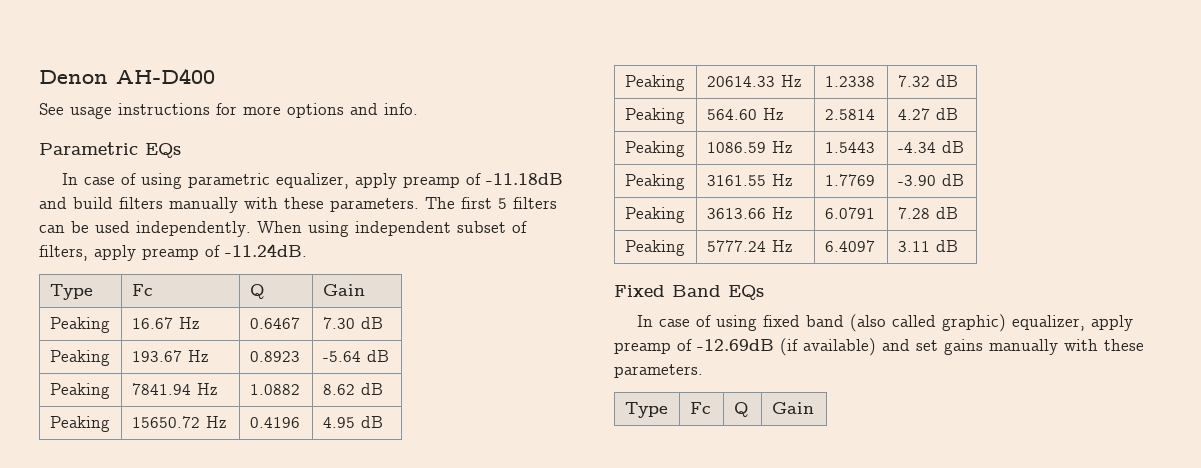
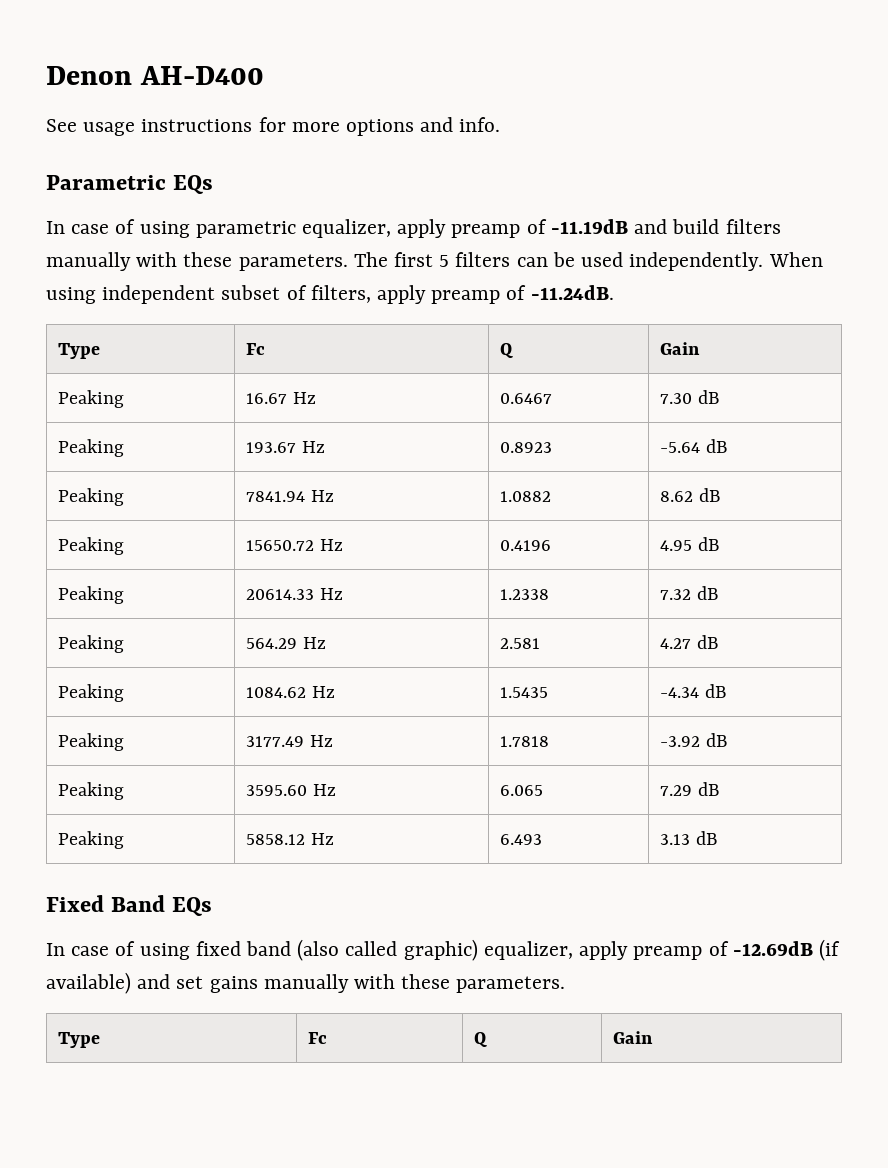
- In case of using parametric equalizer, apply preamp of -11.18dB and build filters manually with these parameters.
+ In case of using parametric equalizer, apply preamp of -11.19dB and build filters manually with these parameters.
- Peaking | 564.60 Hz | 2.5814 | 4.27 dB
+ Peaking | 564.29 Hz | 2.581 | 4.27 dB
- Peaking | 1086.59 Hz | 1.5443 | -4.34 dB
+ Peaking | 1084.62 Hz | 1.5435 | -4.34 dB
- Peaking | 3161.55 Hz | 1.7769 | -3.90 dB
- Peaking | 3613.66 Hz | 6.0791 | 7.28 dB
- Peaking | 5777.24 Hz | 6.4097 | 3.11 dB
+ Peaking | 3177.49 Hz | 1.7818 | -3.92 dB
+ Peaking | 3595.60 Hz | 6.065 | 7.29 dB
+ Peaking | 5858.12 Hz | 6.493 | 3.13 dB

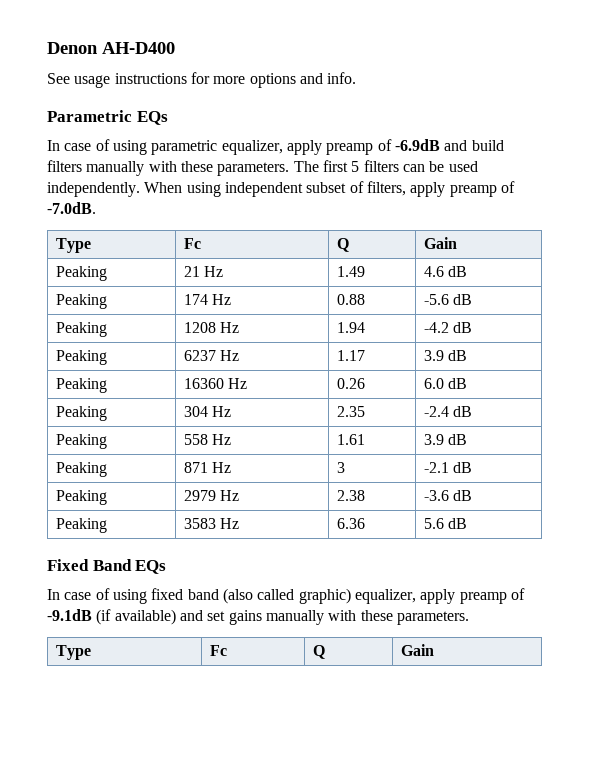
- In case of using parametric equalizer, apply preamp of -11.19dB and build filters manually with these parameters.
+ In case of using parametric equalizer, apply preamp of -6.9dB and build filters manually with these parameters.
- When using independent subset of filters, apply preamp of -11.24dB.
+ When using independent subset of filters, apply preamp of -7.0dB.
- Peaking | 16.67 Hz | 0.6467 | 7.30 dB
- Peaking | 193.67 Hz | 0.8923 | -5.64 dB
- Peaking | 7841.94 Hz | 1.0882 | 8.62 dB
- Peaking | 15650.72 Hz | 0.4196 | 4.95 dB
- Peaking | 20614.33 Hz | 1.2338 | 7.32 dB
- Peaking | 564.29 Hz | 2.581 | 4.27 dB
- Peaking | 1084.62 Hz | 1.5435 | -4.34 dB
- Peaking | 3177.49 Hz | 1.7818 | -3.92 dB
- Peaking | 3595.60 Hz | 6.065 | 7.29 dB
- Peaking | 5858.12 Hz | 6.493 | 3.13 dB
+ Peaking | 21 Hz | 1.49 | 4.6 dB
+ Peaking | 174 Hz | 0.88 | -5.6 dB
+ Peaking | 1208 Hz | 1.94 | -4.2 dB
+ Peaking | 6237 Hz | 1.17 | 3.9 dB
+ Peaking | 16360 Hz | 0.26 | 6.0 dB
+ Peaking | 304 Hz | 2.35 | -2.4 dB
+ Peaking | 558 Hz | 1.61 | 3.9 dB
+ Peaking | 871 Hz | 3 | -2.1 dB
+ Peaking | 2979 Hz | 2.38 | -3.6 dB
+ Peaking | 3583 Hz | 6.36 | 5.6 dB
- In case of using fixed band (also called graphic) equalizer, apply preamp of -12.69dB (if available) and set gains manually with these parameters.
+ In case of using fixed band (also called graphic) equalizer, apply preamp of -9.1dB (if available) and set gains manually with these parameters.

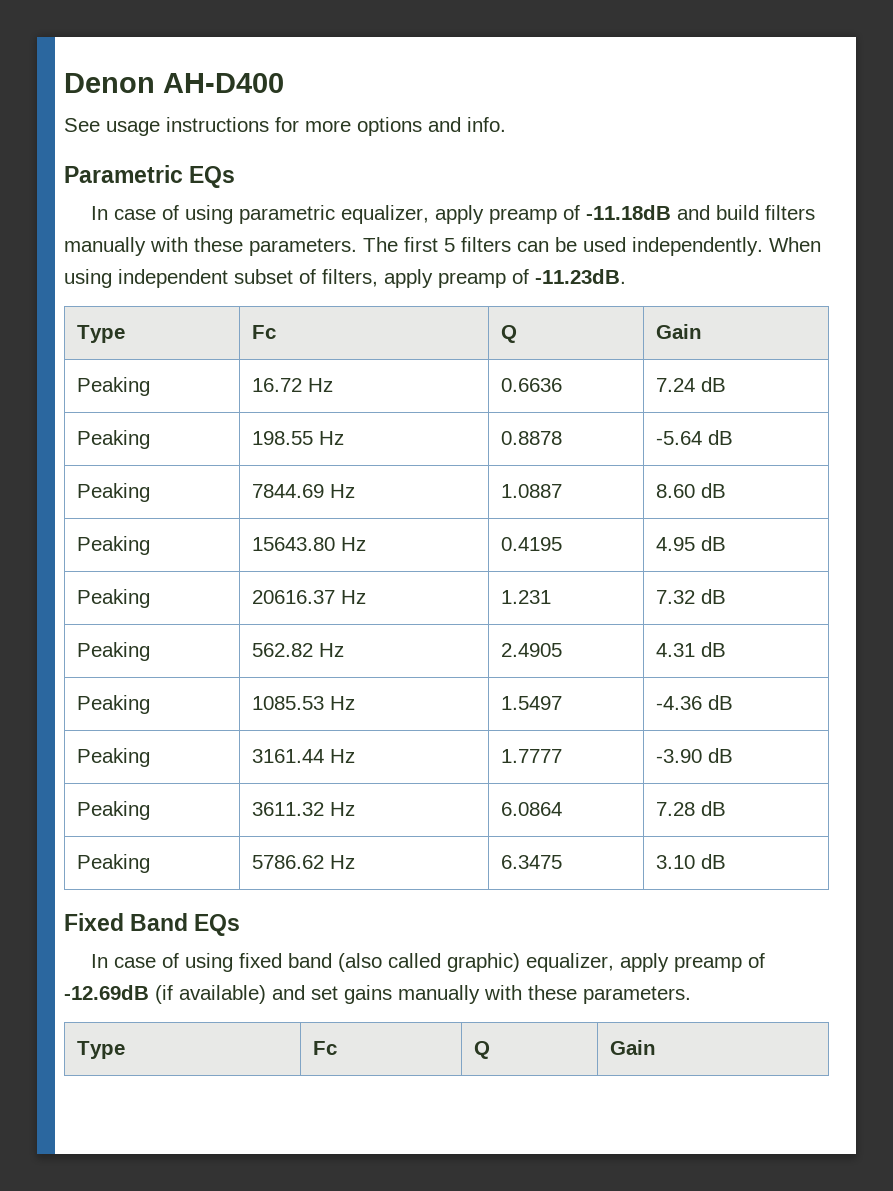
- In case of using parametric equalizer, apply preamp of -6.9dB and build filters manually with these parameters.
+ In case of using parametric equalizer, apply preamp of -11.18dB and build filters manually with these parameters.
- When using independent subset of filters, apply preamp of -7.0dB.
+ When using independent subset of filters, apply preamp of -11.23dB.
- Peaking | 21 Hz | 1.49 | 4.6 dB
- Peaking | 174 Hz | 0.88 | -5.6 dB
- Peaking | 1208 Hz | 1.94 | -4.2 dB
- Peaking | 6237 Hz | 1.17 | 3.9 dB
- Peaking | 16360 Hz | 0.26 | 6.0 dB
- Peaking | 304 Hz | 2.35 | -2.4 dB
- Peaking | 558 Hz | 1.61 | 3.9 dB
- Peaking | 871 Hz | 3 | -2.1 dB
- Peaking | 2979 Hz | 2.38 | -3.6 dB
- Peaking | 3583 Hz | 6.36 | 5.6 dB
+ Peaking | 16.72 Hz | 0.6636 | 7.24 dB
+ Peaking | 198.55 Hz | 0.8878 | -5.64 dB
+ Peaking | 7844.69 Hz | 1.0887 | 8.60 dB
+ Peaking | 15643.80 Hz | 0.4195 | 4.95 dB
+ Peaking | 20616.37 Hz | 1.231 | 7.32 dB
+ Peaking | 562.82 Hz | 2.4905 | 4.31 dB
+ Peaking | 1085.53 Hz | 1.5497 | -4.36 dB
+ Peaking | 3161.44 Hz | 1.7777 | -3.90 dB
+ Peaking | 3611.32 Hz | 6.0864 | 7.28 dB
+ Peaking | 5786.62 Hz | 6.3475 | 3.10 dB
- In case of using fixed band (also called graphic) equalizer, apply preamp of -9.1dB (if available) and set gains manually with these parameters.
+ In case of using fixed band (also called graphic) equalizer, apply preamp of -12.69dB (if available) and set gains manually with these parameters.

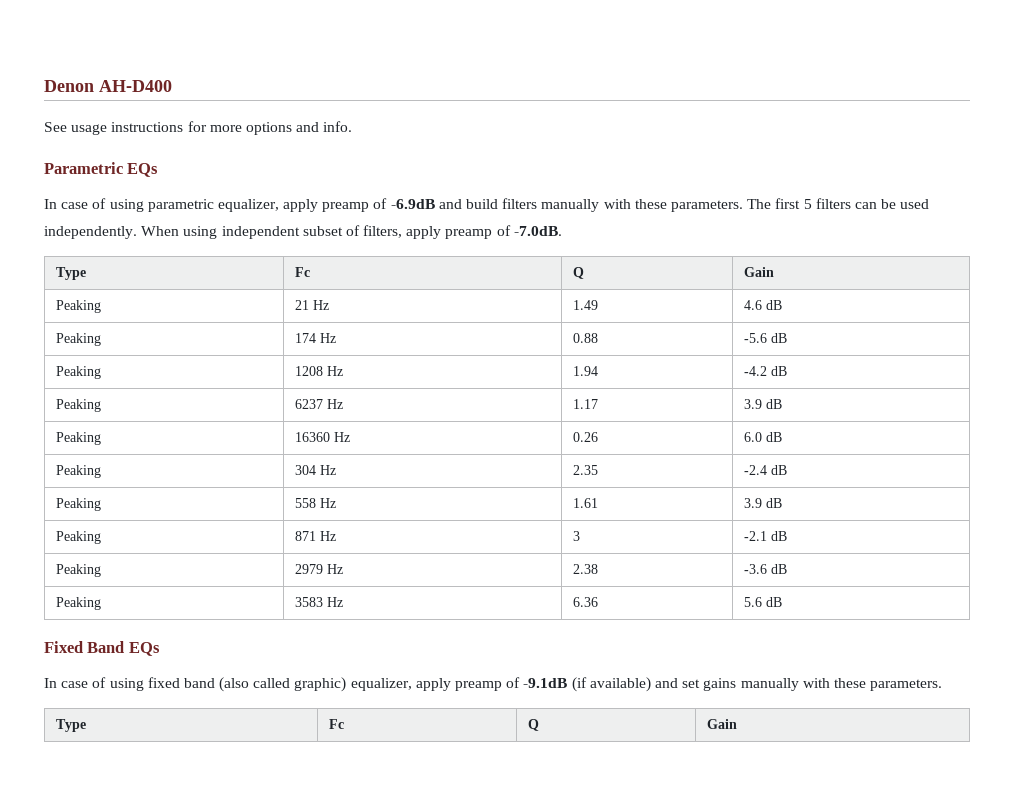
- In case of using parametric equalizer, apply preamp of -11.18dB and build filters manually with these parameters.
+ In case of using parametric equalizer, apply preamp of -6.9dB and build filters manually with these parameters.
- When using independent subset of filters, apply preamp of -11.23dB.
+ When using independent subset of filters, apply preamp of -7.0dB.
- Peaking | 16.72 Hz | 0.6636 | 7.24 dB
- Peaking | 198.55 Hz | 0.8878 | -5.64 dB
- Peaking | 7844.69 Hz | 1.0887 | 8.60 dB
- Peaking | 15643.80 Hz | 0.4195 | 4.95 dB
- Peaking | 20616.37 Hz | 1.231 | 7.32 dB
- Peaking | 562.82 Hz | 2.4905 | 4.31 dB
- Peaking | 1085.53 Hz | 1.5497 | -4.36 dB
- Peaking | 3161.44 Hz | 1.7777 | -3.90 dB
- Peaking | 3611.32 Hz | 6.0864 | 7.28 dB
- Peaking | 5786.62 Hz | 6.3475 | 3.10 dB
+ Peaking | 21 Hz | 1.49 | 4.6 dB
+ Peaking | 174 Hz | 0.88 | -5.6 dB
+ Peaking | 1208 Hz | 1.94 | -4.2 dB
+ Peaking | 6237 Hz | 1.17 | 3.9 dB
+ Peaking | 16360 Hz | 0.26 | 6.0 dB
+ Peaking | 304 Hz | 2.35 | -2.4 dB
+ Peaking | 558 Hz | 1.61 | 3.9 dB
+ Peaking | 871 Hz | 3 | -2.1 dB
+ Peaking | 2979 Hz | 2.38 | -3.6 dB
+ Peaking | 3583 Hz | 6.36 | 5.6 dB
- In case of using fixed band (also called graphic) equalizer, apply preamp of -12.69dB (if available) and set gains manually with these parameters.
+ In case of using fixed band (also called graphic) equalizer, apply preamp of -9.1dB (if available) and set gains manually with these parameters.

